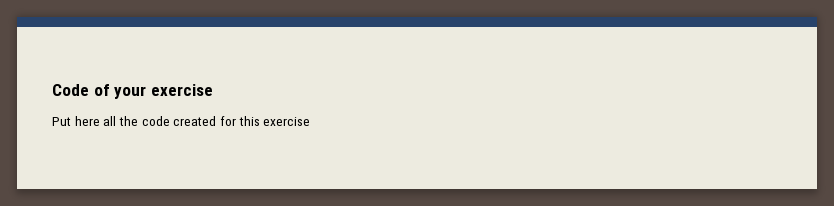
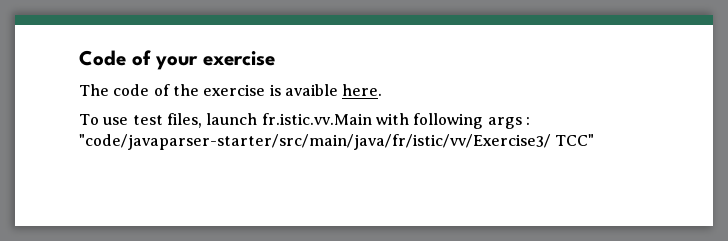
- Put here all the code created for this exercise
+ The code of the exercise is avaible here.
+ To use test files, launch fr.istic.vv.Main with following args : "code/javaparser-starter/src/main/java/fr/istic/vv/Exercise3/ TCC"

